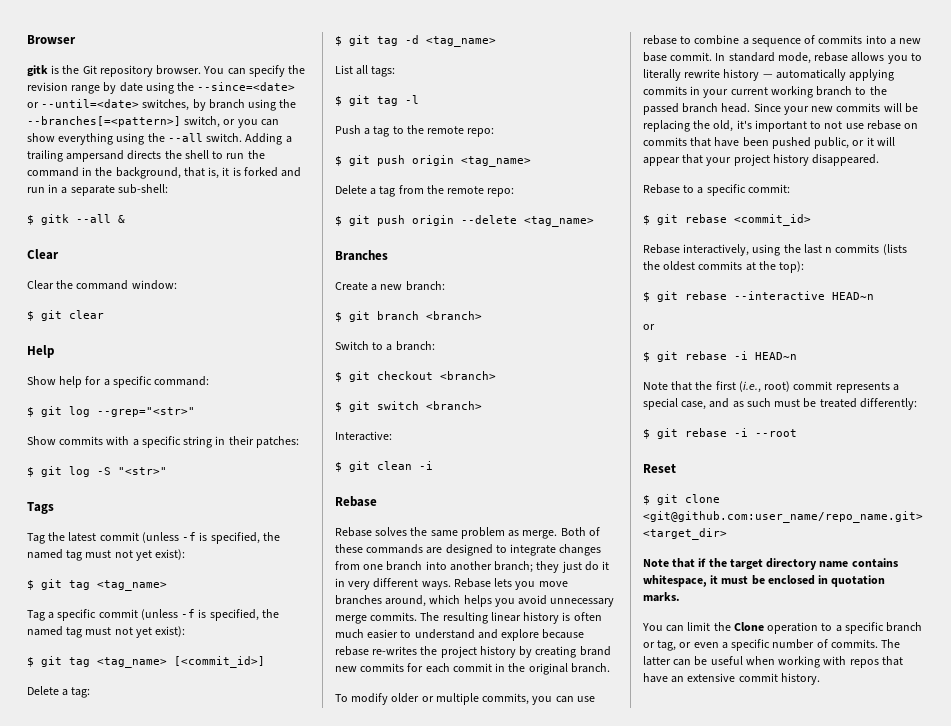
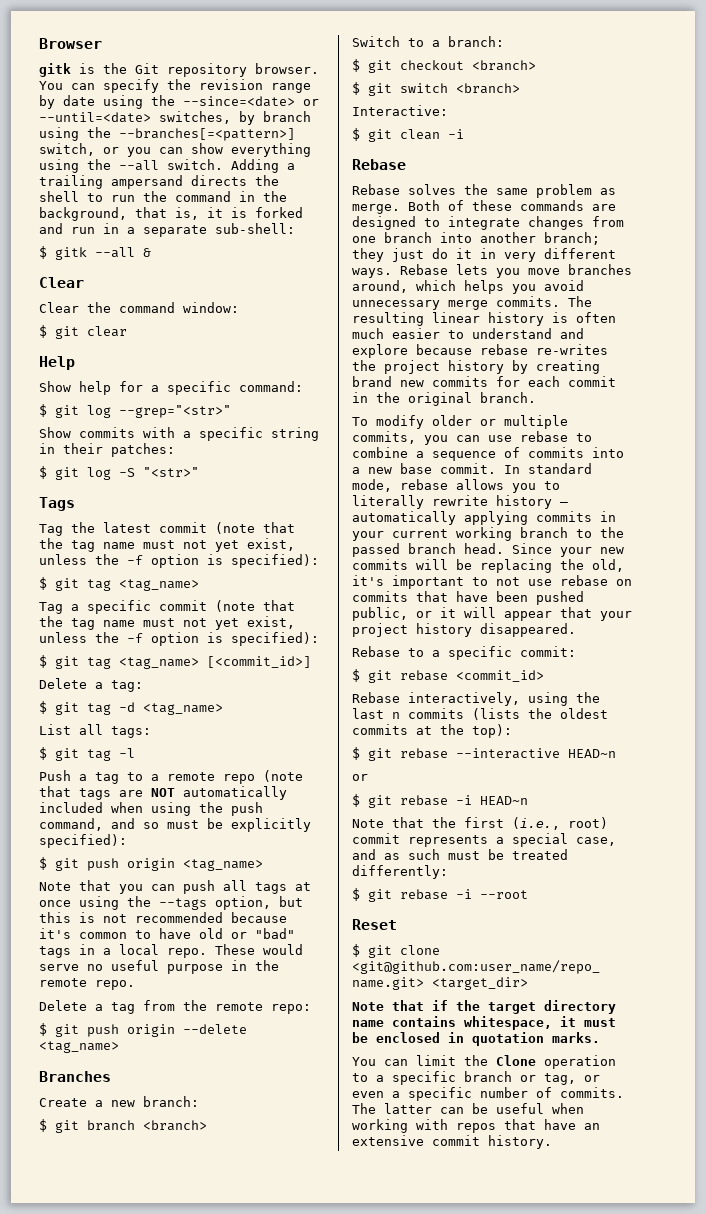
- Tag the latest commit (unless -f is specified, the named tag must not yet exist):
+ Tag the latest commit (note that the tag name must not yet exist, unless the -f option is specified):
- Tag a specific commit (unless -f is specified, the named tag must not yet exist):
+ Tag a specific commit (note that the tag name must not yet exist, unless the -f option is specified):
- Push a tag to the remote repo:
+ Push a tag to a remote repo (note that tags are NOT automatically included when using the push command, and so must be explicitly specified):
+ Note that you can push all tags at once using the --tags option, but this is not recommended because it's common to have old or "bad" tags in a local repo. These would serve no useful purpose in the remote repo.

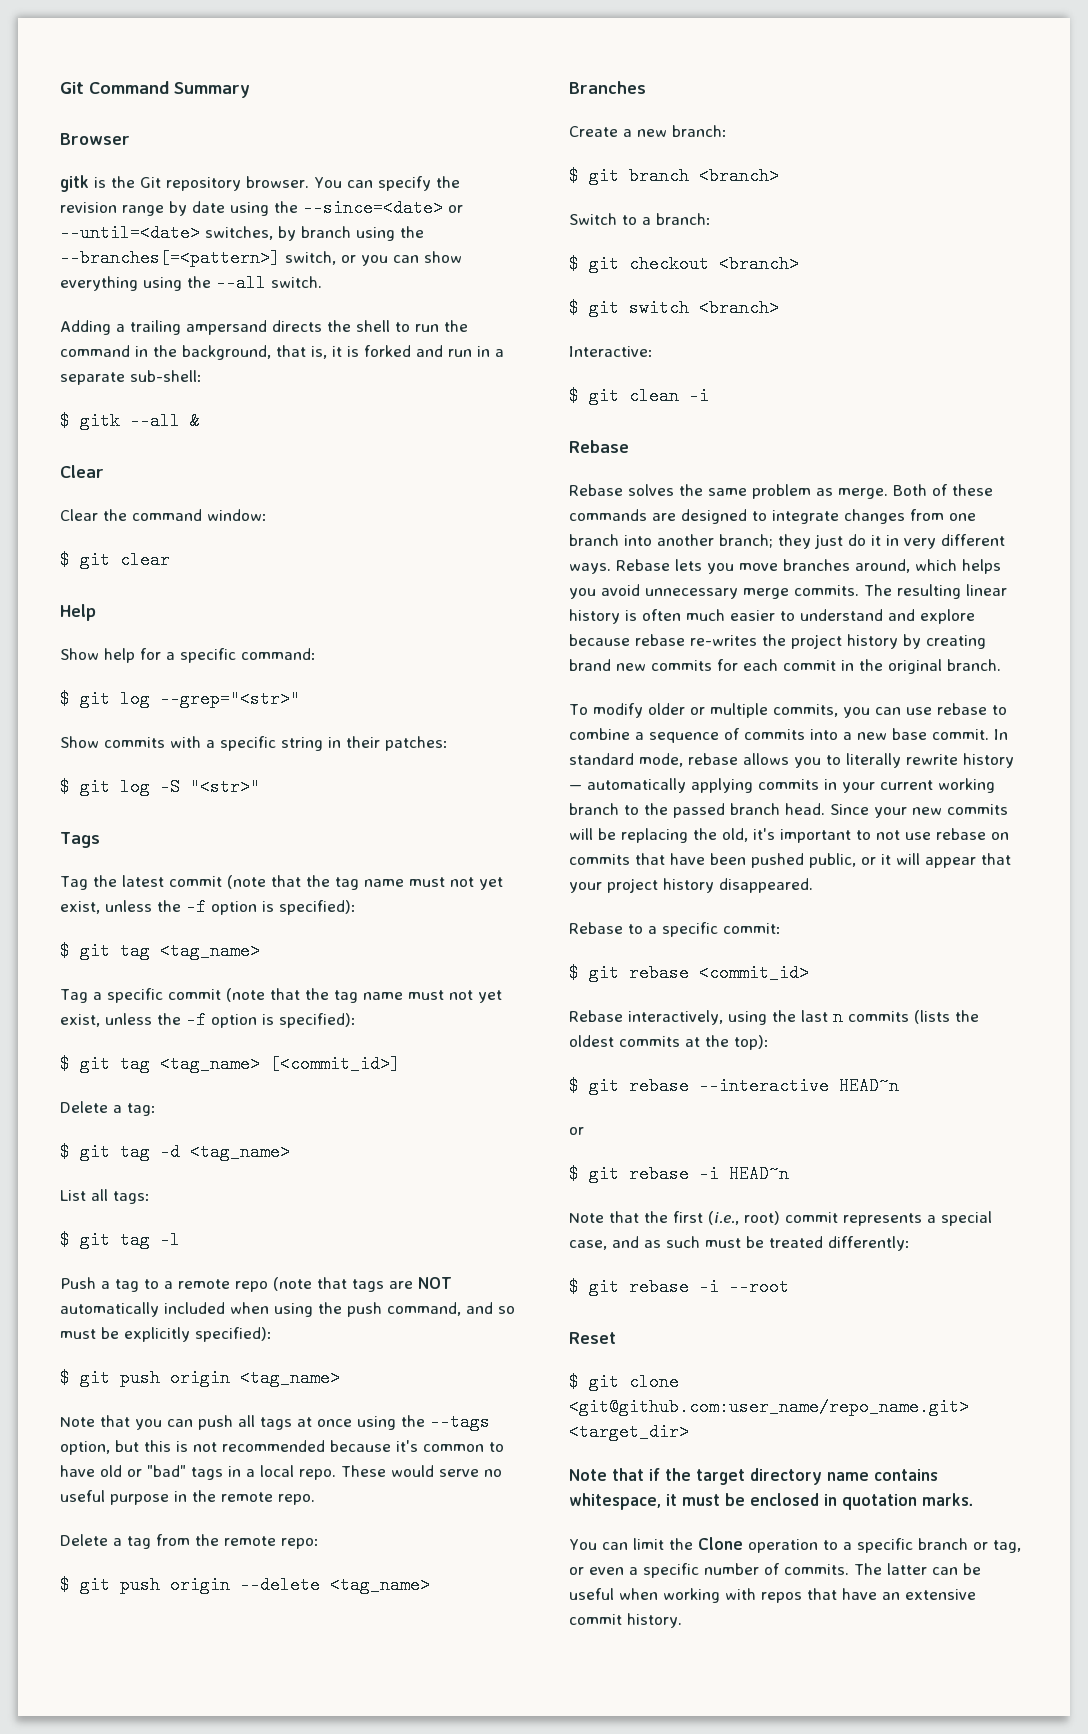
+ Git Command Summary
- You can specify the revision range by date using the --since=<date> or --until=<date> switches, by branch using the --branches[=<pattern>] switch, or you can show everything using the --all switch. Adding a trailing ampersand directs the shell to run the command in the background, that is, it is forked and run in a separate sub-shell:
+ You can specify the revision range by date using the --since=<date> or --until=<date> switches, by branch using the --branches[=<pattern>] switch, or you can show everything using the --all switch.
+ Adding a trailing ampersand directs the shell to run the command in the background, that is, it is forked and run in a separate sub-shell:

